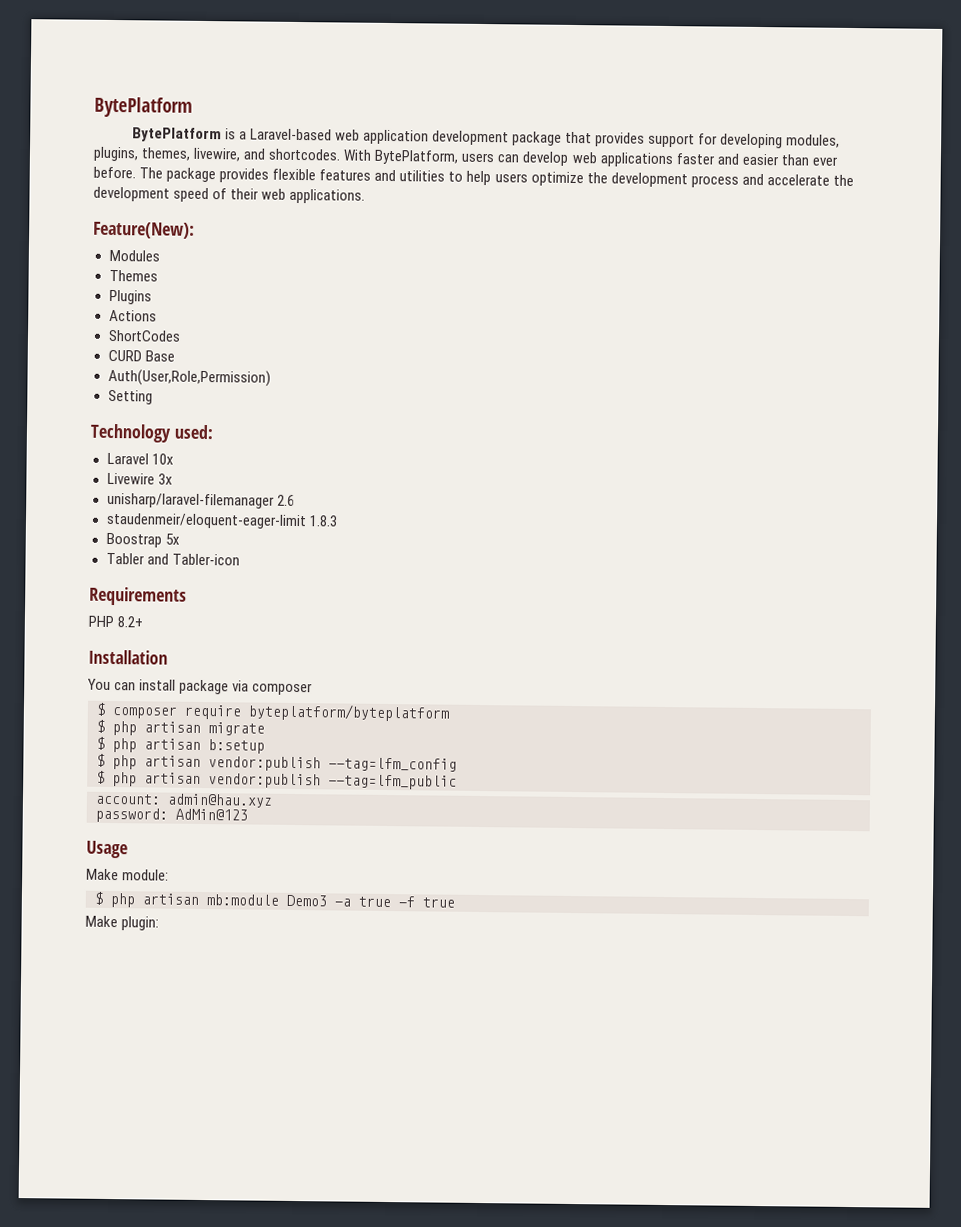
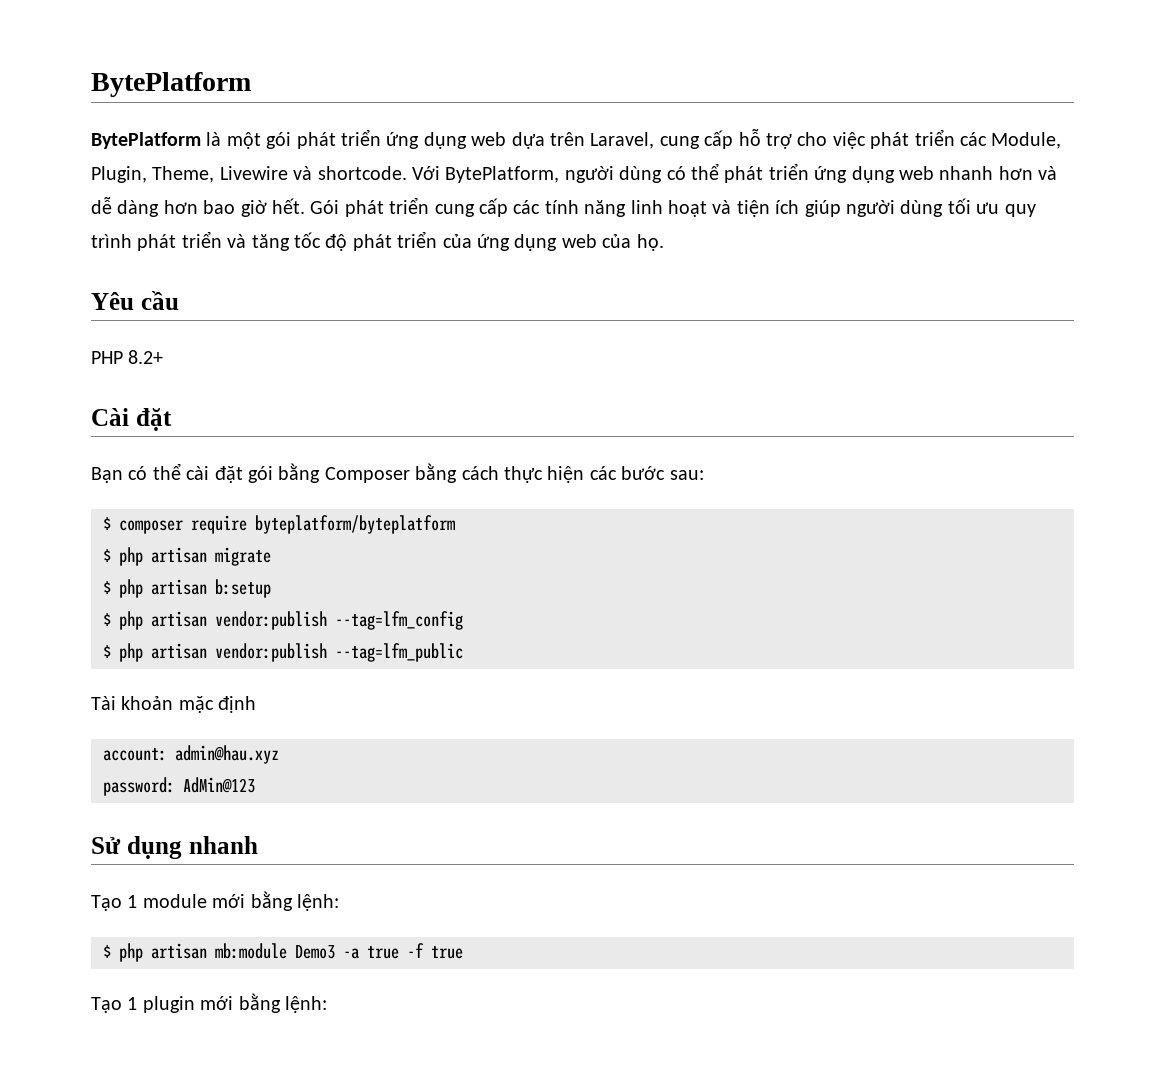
- BytePlatform is a Laravel-based web application development package that provides support for developing modules, plugins, themes, livewire, and shortcodes. With BytePlatform, users can develop web applications faster and easier than ever before. The package provides flexible features and utilities to help users optimize the development process and accelerate the development speed of their web applications.
- Feature(New):
- Modules
- Themes
- Plugins
- Actions
- ShortCodes
- CURD Base
- Auth(User,Role,Permission)
- Setting
- Technology used:
- Laravel 10x
- Livewire 3x
- unisharp/laravel-filemanager 2.6
- staudenmeir/eloquent-eager-limit 1.8.3
- Boostrap 5x
- Tabler and Tabler-icon
- Requirements
+ BytePlatform là một gói phát triển ứng dụng web dựa trên Laravel, cung cấp hỗ trợ cho việc phát triển các Module, Plugin, Theme, Livewire và shortcode. Với BytePlatform, người dùng có thể phát triển ứng dụng web nhanh hơn và dễ dàng hơn bao giờ hết. Gói phát triển cung cấp các tính năng linh hoạt và tiện ích giúp người dùng tối ưu quy trình phát triển và tăng tốc độ phát triển của ứng dụng web của họ.
+ Yêu cầu
  PHP 8.2+
- Installation
- You can install package via composer
+ Cài đặt
+ Bạn có thể cài đặt gói bằng Composer bằng cách thực hiện các bước sau:
+ Tài khoản mặc định
- Usage
- Make module:
+ Sử dụng nhanh
+ Tạo 1 module mới bằng lệnh:
- Make plugin:
+ Tạo 1 plugin mới bằng lệnh:

